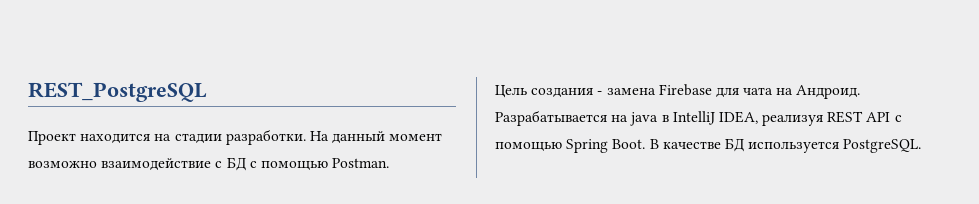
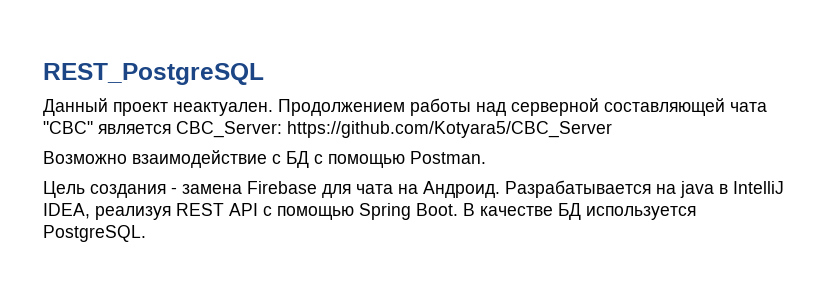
- Проект находится на стадии разработки. На данный момент возможно взаимодействие с БД с помощью Postman.
+ Данный проект неактуален. Продолжением работы над серверной составляющей чата "CBC" является CBC_Server: https://github.com/Kotyara5/CBC_Server
+ Возможно взаимодействие с БД с помощью Postman.

